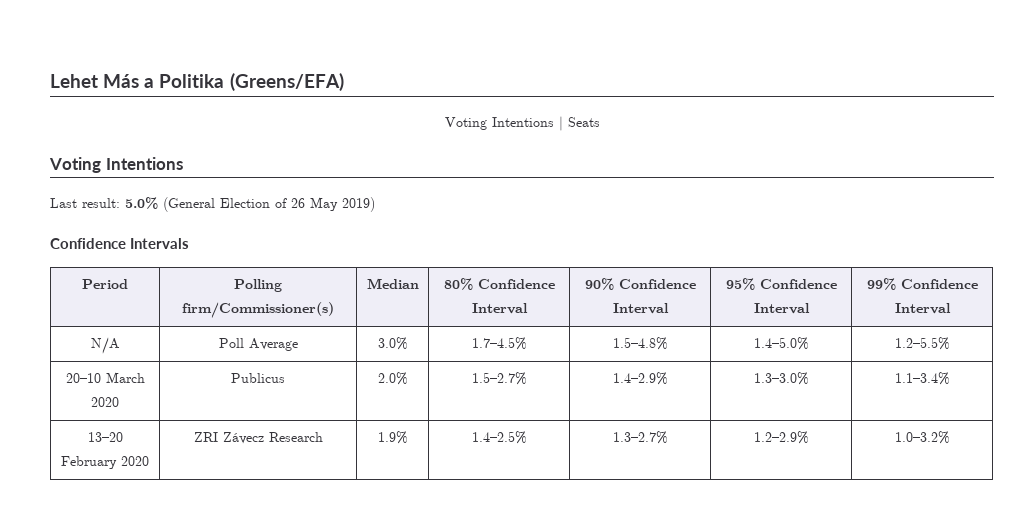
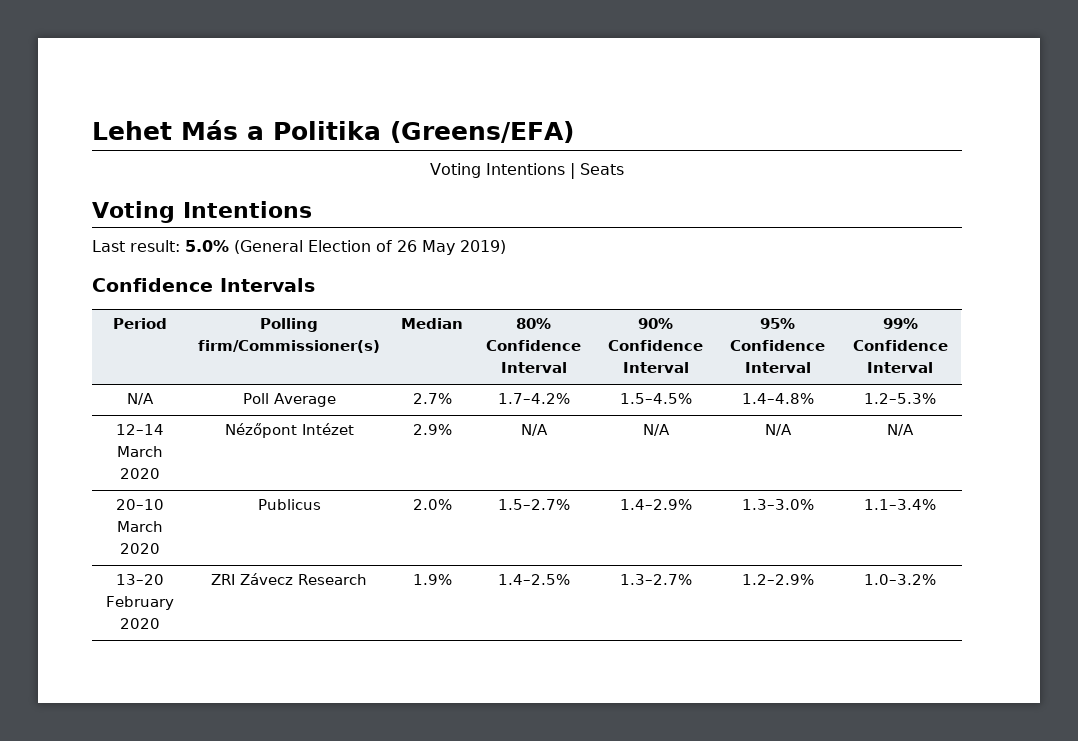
- N/A | Poll Average | 3.0% | 1.7–4.5% | 1.5–4.8% | 1.4–5.0% | 1.2–5.5%
+ N/A | Poll Average | 2.7% | 1.7–4.2% | 1.5–4.5% | 1.4–4.8% | 1.2–5.3%
+ 12–14 March 2020 | Nézőpont Intézet | 2.9% | N/A | N/A | N/A | N/A

